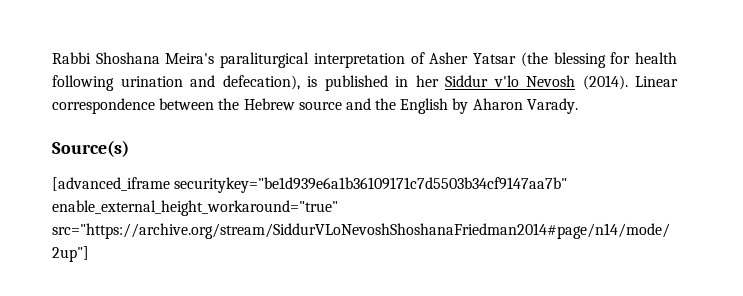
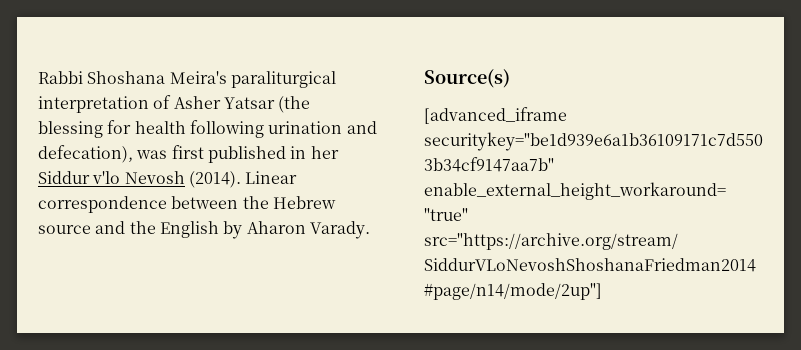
- Rabbi Shoshana Meira's paraliturgical interpretation of Asher Yatsar (the blessing for health following urination and defecation), is published in her Siddur v'lo Nevosh (2014).
+ Rabbi Shoshana Meira's paraliturgical interpretation of Asher Yatsar (the blessing for health following urination and defecation), was first published in her Siddur v'lo Nevosh (2014).

